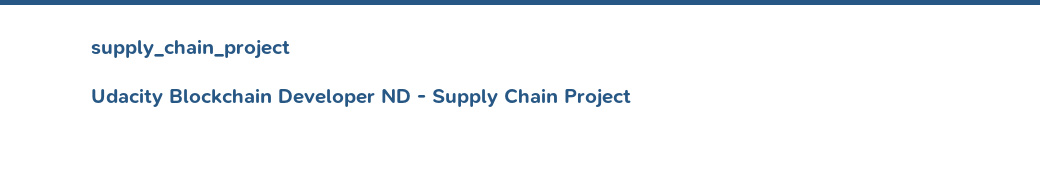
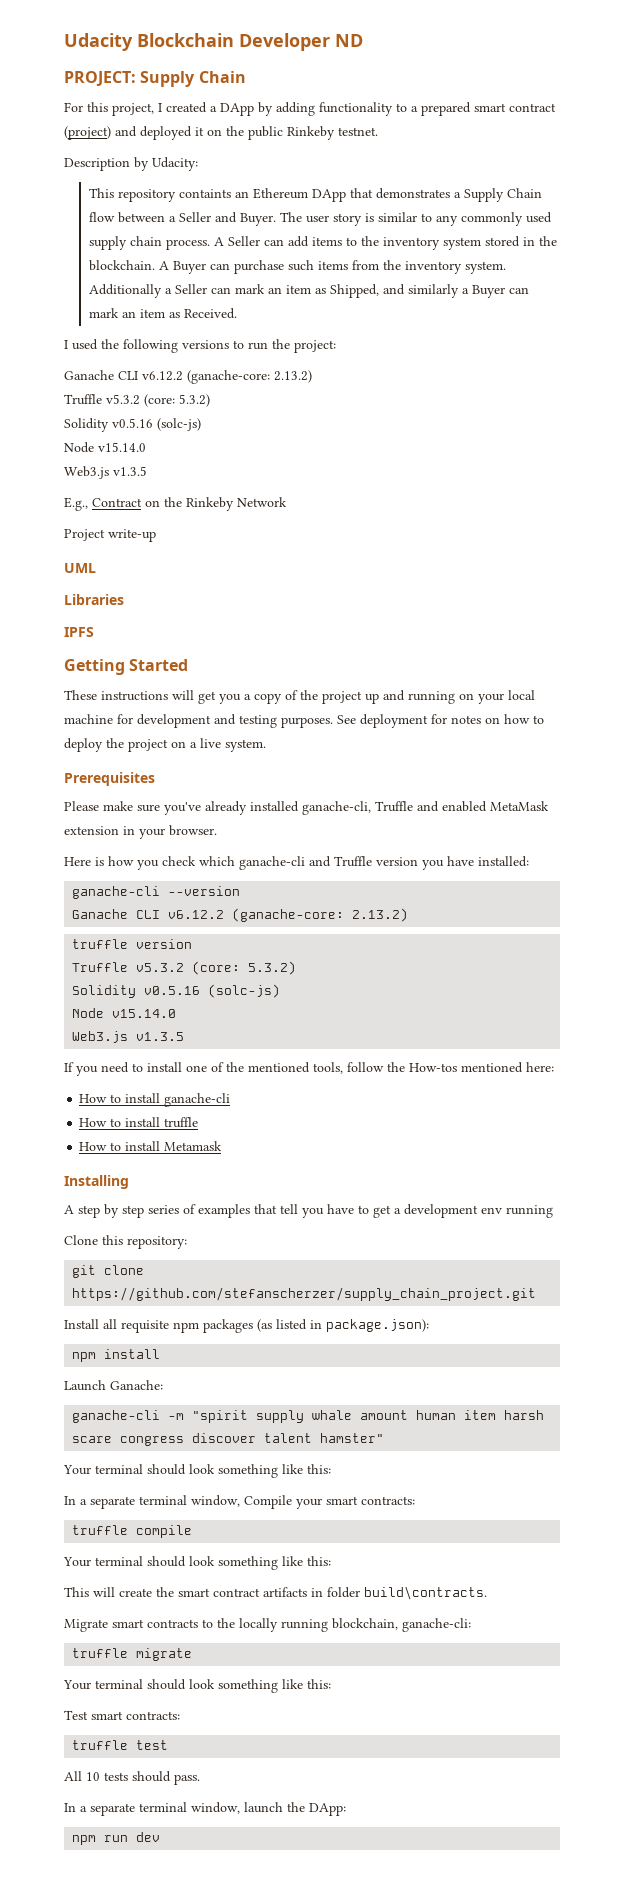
- supply_chain_project
- Udacity Blockchain Developer ND - Supply Chain Project
+ Udacity Blockchain Developer ND
+ PROJECT: Supply Chain
+ For this project, I created a DApp by adding functionality to a prepared smart contract (project) and deployed it on the public Rinkeby testnet.
+ Description by Udacity:
+ This repository containts an Ethereum DApp that demonstrates a Supply Chain flow between a Seller and Buyer. The user story is similar to any commonly used supply chain process. A Seller can add items to the inventory system stored in the blockchain. A Buyer can purchase such items from the inventory system. Additionally a Seller can mark an item as Shipped, and similarly a Buyer can mark an item as Received.
+ I used the following versions to run the project:
+ Ganache CLI v6.12.2 (ganache-core: 2.13.2)
+ Truffle v5.3.2 (core: 5.3.2)
+ Solidity v0.5.16 (solc-js)
+ Node v15.14.0
+ Web3.js v1.3.5
+ E.g., Contract on the Rinkeby Network
+ Project write-up
+ UML
+ Libraries
+ IPFS
+ Getting Started
+ These instructions will get you a copy of the project up and running on your local machine for development and testing purposes. See deployment for notes on how to deploy the project on a live system.
+ Prerequisites
+ Please make sure you've already installed ganache-cli, Truffle and enabled MetaMask extension in your browser.
+ Here is how you check which ganache-cli and Truffle version you have installed:
+ ganache-cli --version
+ Ganache CLI v6.12.2 (ganache-core: 2.13.2)
+ truffle version
+ Truffle v5.3.2 (core: 5.3.2)
+ Solidity v0.5.16 (solc-js)
+ Node v15.14.0
+ Web3.js v1.3.5
+ If you need to install one of the mentioned tools, follow the How-tos mentioned here:
+ How to install ganache-cli
+ How to install truffle
+ How to install Metamask
+ Installing
+ A step by step series of examples that tell you have to get a development env running
+ Clone this repository:
+ git clone https://github.com/stefanscherzer/supply_chain_project.git
+ Install all requisite npm packages (as listed in package.json):
+ npm install
+ Launch Ganache:
+ ganache-cli -m "spirit supply whale amount human item harsh scare congress discover talent hamster"
+ Your terminal should look something like this:
+ In a separate terminal window, Compile your smart contracts:
+ truffle compile
+ Your terminal should look something like this:
+ This will create the smart contract artifacts in folder build\contracts.
+ Migrate smart contracts to the locally running blockchain, ganache-cli:
+ truffle migrate
+ Your terminal should look something like this:
+ Test smart contracts:
+ truffle test
+ All 10 tests should pass.
+ In a separate terminal window, launch the DApp:
+ npm run dev

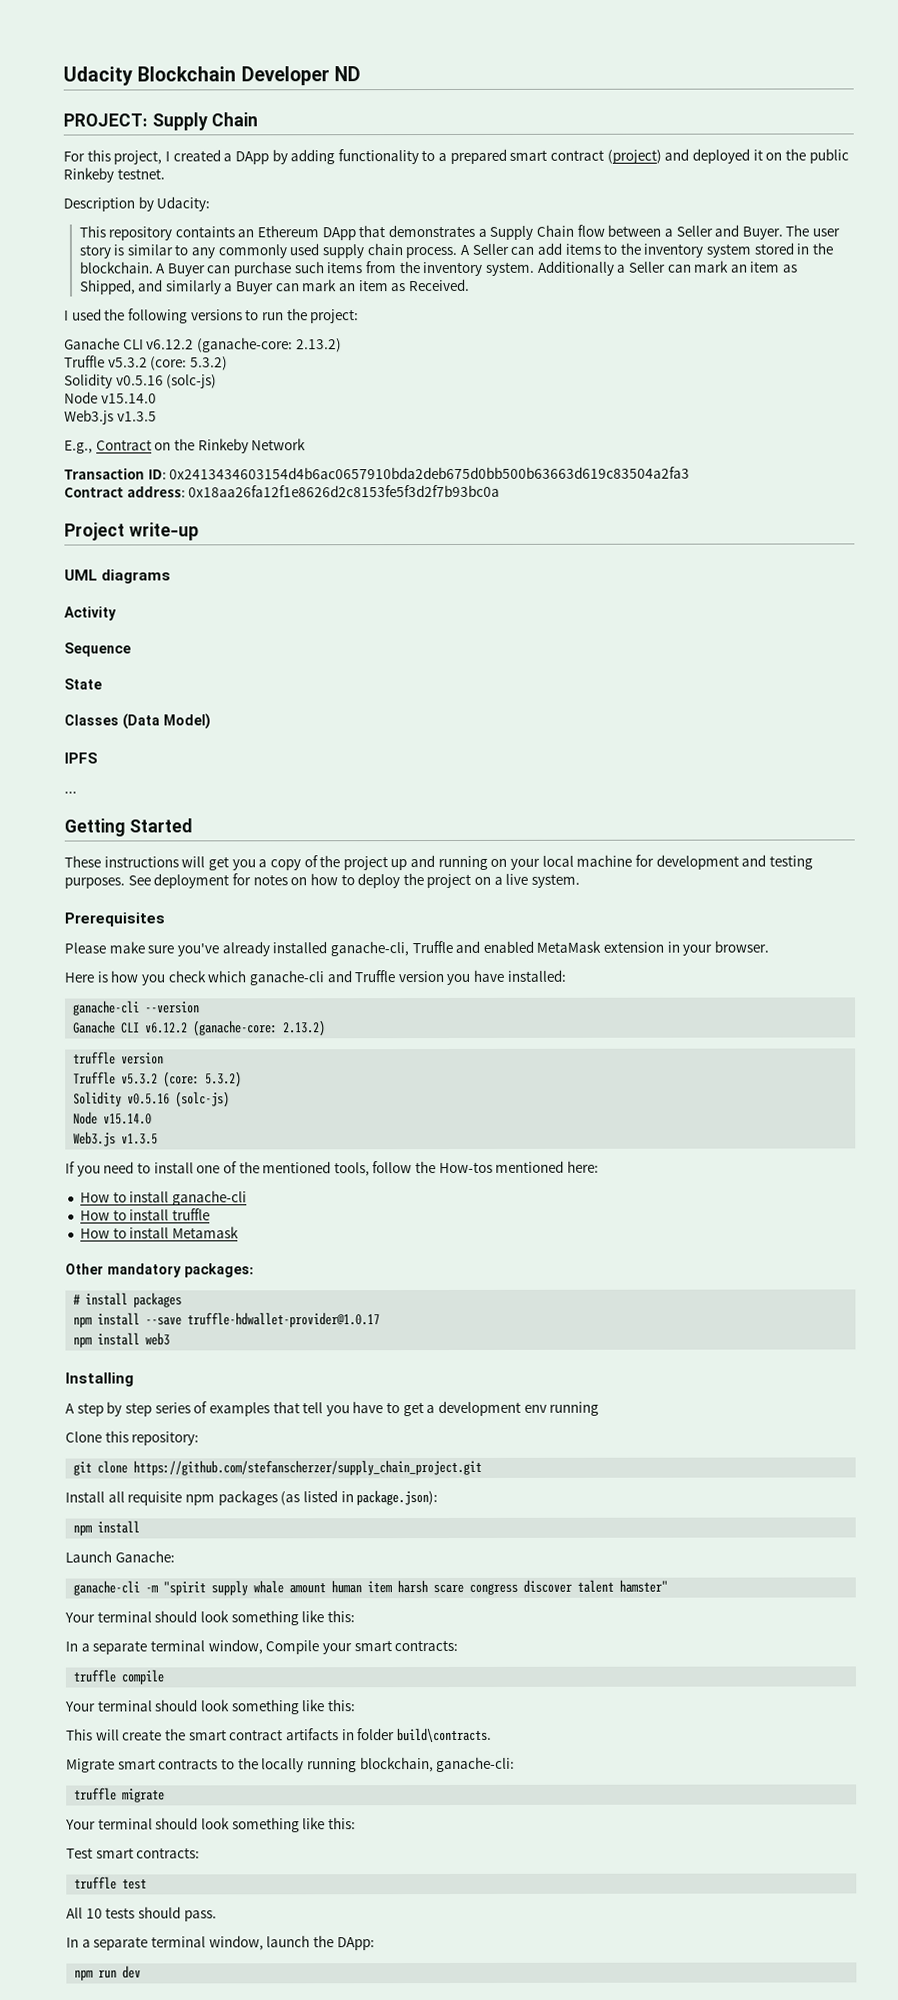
+ Transaction ID: 0x2413434603154d4b6ac0657910bda2deb675d0bb500b63663d619c83504a2fa3
+ Contract address: 0x18aa26fa12f1e8626d2c8153fe5f3d2f7b93bc0a
  Project write-up
- UML
- Libraries
+ UML diagrams
+ Activity
+ Sequence
+ State
+ Classes (Data Model)
+ ...
+ Other mandatory packages:
+ # install packages
+ npm install --save truffle-hdwallet-provider@1.0.17
+ npm install web3

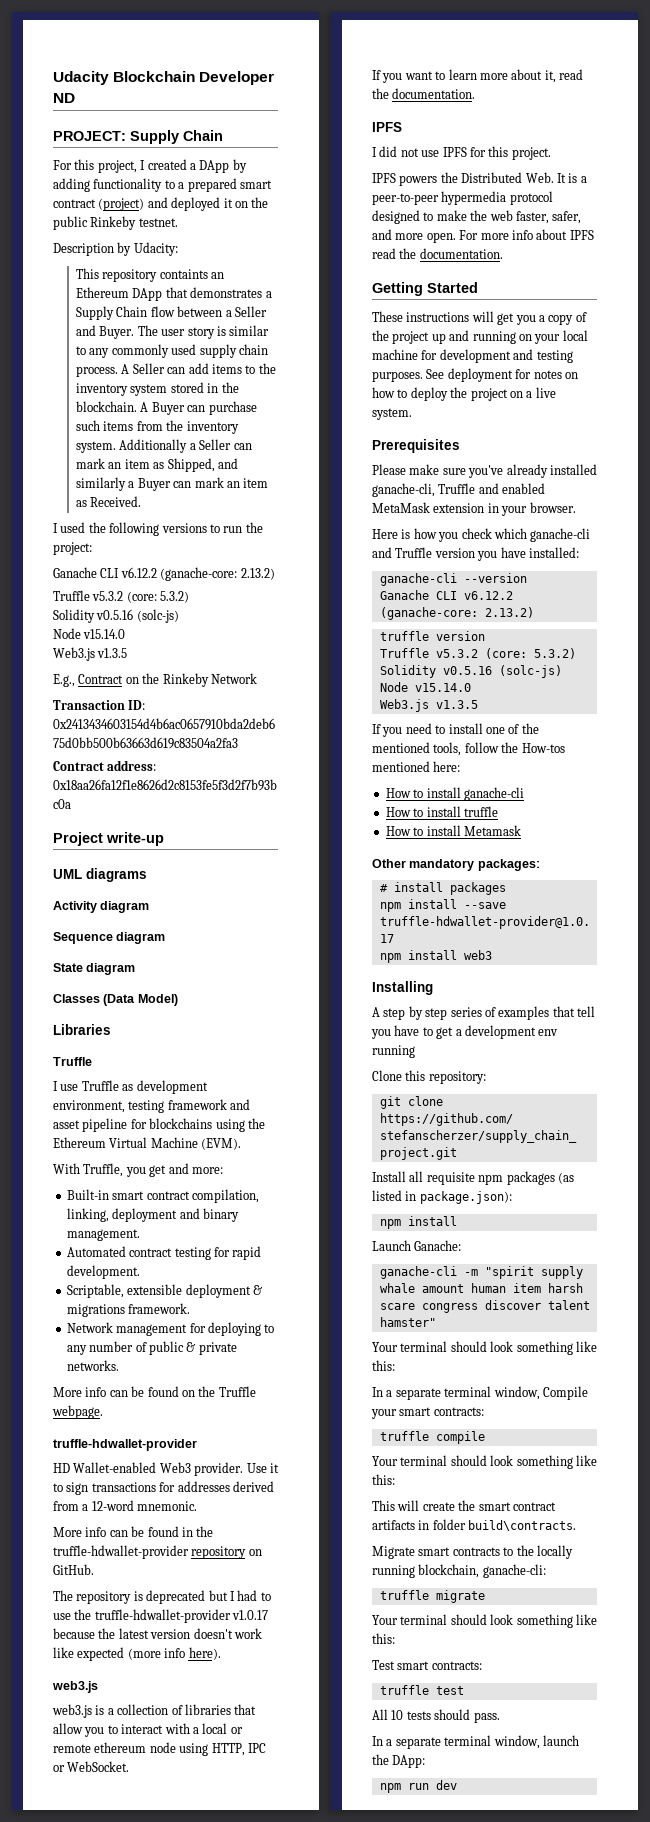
- Activity
+ Activity diagram
- Sequence
+ Sequence diagram
- State
+ State diagram
+ Libraries
+ Truffle
+ I use Truffle as development environment, testing framework and asset pipeline for blockchains using the Ethereum Virtual Machine (EVM).
+ With Truffle, you get and more:
+ Built-in smart contract compilation, linking, deployment and binary management.
+ Automated contract testing for rapid development.
+ Scriptable, extensible deployment & migrations framework.
+ Network management for deploying to any number of public & private networks.
+ More info can be found on the Truffle webpage.
+ truffle-hdwallet-provider
+ HD Wallet-enabled Web3 provider. Use it to sign transactions for addresses derived from a 12-word mnemonic.
+ More info can be found in the truffle-hdwallet-provider repository on GitHub.
+ The repository is deprecated but I had to use the truffle-hdwallet-provider v1.0.17 because the latest version doesn't work like expected (more info here).
+ web3.js
+ web3.js is a collection of libraries that allow you to interact with a local or remote ethereum node using HTTP, IPC or WebSocket.
+ If you want to learn more about it, read the documentation.
  IPFS
- ...
+ I did not use IPFS for this project.
+ IPFS powers the Distributed Web. It is a peer-to-peer hypermedia protocol designed to make the web faster, safer, and more open. For more info about IPFS read the documentation.

